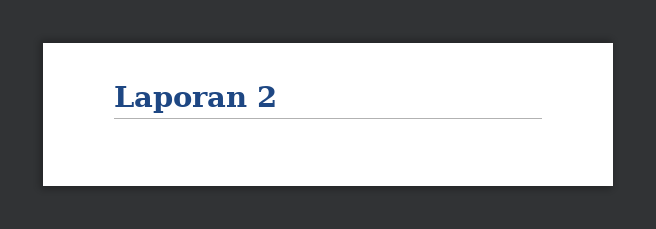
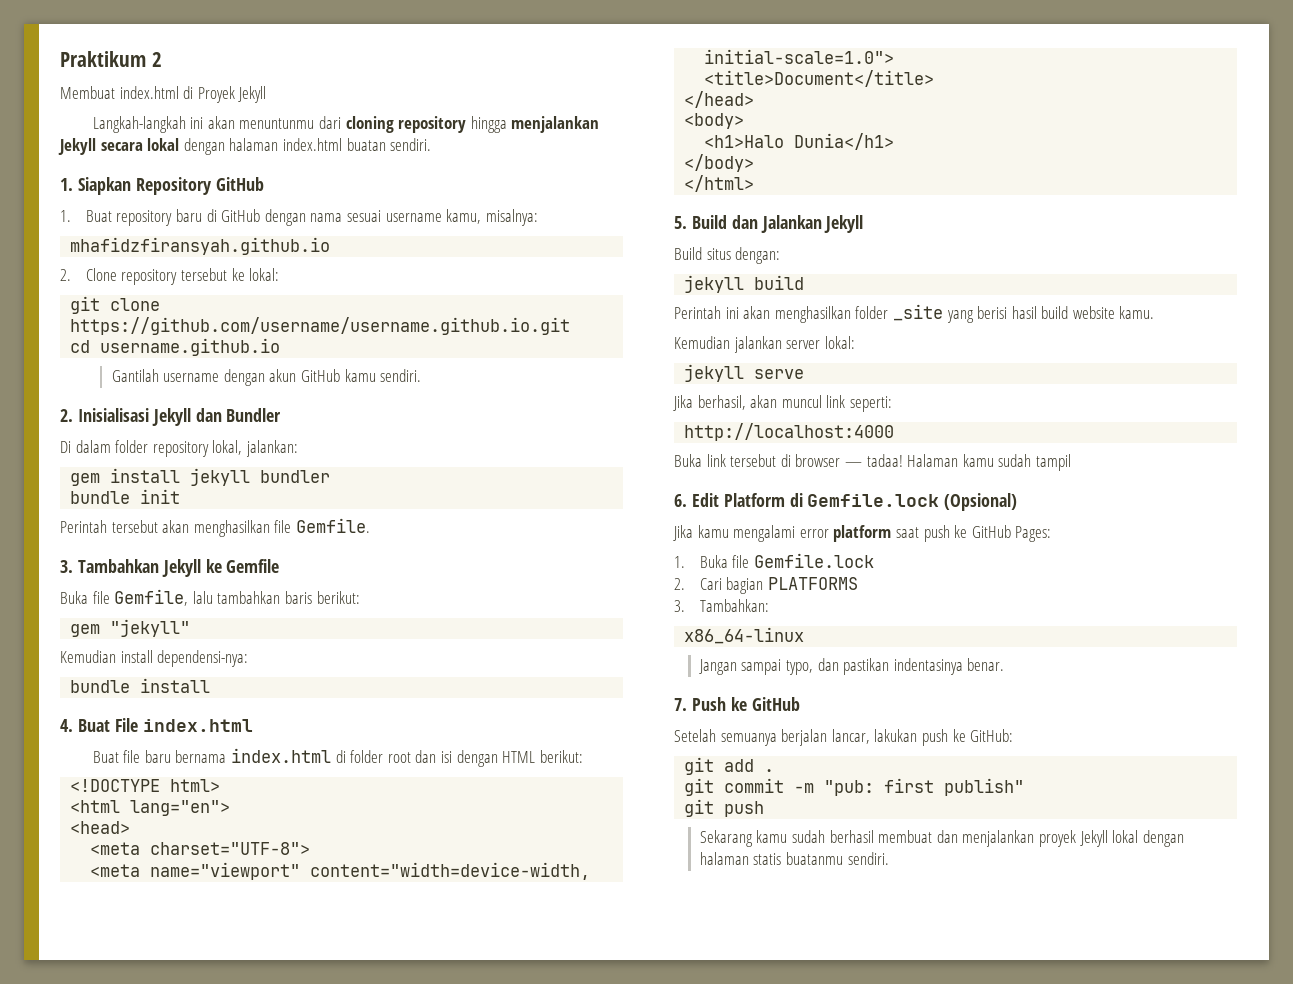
- Laporan 2
+ Praktikum 2
+ Membuat index.html di Proyek Jekyll
+ Langkah-langkah ini akan menuntunmu dari cloning repository hingga menjalankan Jekyll secara lokal dengan halaman index.html buatan sendiri.
+ 1. Siapkan Repository GitHub
+ 1. Buat repository baru di GitHub dengan nama sesuai username kamu, misalnya:
+ mhafidzfiransyah.github.io
+ 2. Clone repository tersebut ke lokal:
+ git clone https://github.com/username/username.github.io.git
+ cd username.github.io
+ Gantilah username dengan akun GitHub kamu sendiri.
+ 2. Inisialisasi Jekyll dan Bundler
+ Di dalam folder repository lokal, jalankan:
+ gem install jekyll bundler
+ bundle init
+ Perintah tersebut akan menghasilkan file Gemfile.
+ 3. Tambahkan Jekyll ke Gemfile
+ Buka file Gemfile, lalu tambahkan baris berikut:
+ gem "jekyll"
+ Kemudian install dependensi-nya:
+ bundle install
+ 4. Buat File index.html
+ Buat file baru bernama index.html di folder root dan isi dengan HTML berikut:
+ <!DOCTYPE html>
+ <html lang="en">
+ <head>
+ <meta charset="UTF-8">
+ <meta name="viewport" content="width=device-width, initial-scale=1.0">
+ <title>Document</title>
+ </head>
+ <body>
+ <h1>Halo Dunia</h1>
+ </body>
+ </html>
+ 5. Build dan Jalankan Jekyll
+ Build situs dengan:
+ jekyll build
+ Perintah ini akan menghasilkan folder _site yang berisi hasil build website kamu.
+ Kemudian jalankan server lokal:
+ jekyll serve
+ Jika berhasil, akan muncul link seperti:
+ http://localhost:4000
+ Buka link tersebut di browser — tadaa! Halaman kamu sudah tampil
+ 6. Edit Platform di Gemfile.lock (Opsional)
+ Jika kamu mengalami error platform saat push ke GitHub Pages:
+ 1. Buka file Gemfile.lock
+ 2. Cari bagian PLATFORMS
+ 3. Tambahkan:
+ x86_64-linux
+ Jangan sampai typo, dan pastikan indentasinya benar.
+ 7. Push ke GitHub
+ Setelah semuanya berjalan lancar, lakukan push ke GitHub:
+ git add .
+ git commit -m "pub: first publish"
+ git push
+ Sekarang kamu sudah berhasil membuat dan menjalankan proyek Jekyll lokal dengan halaman statis buatanmu sendiri.

